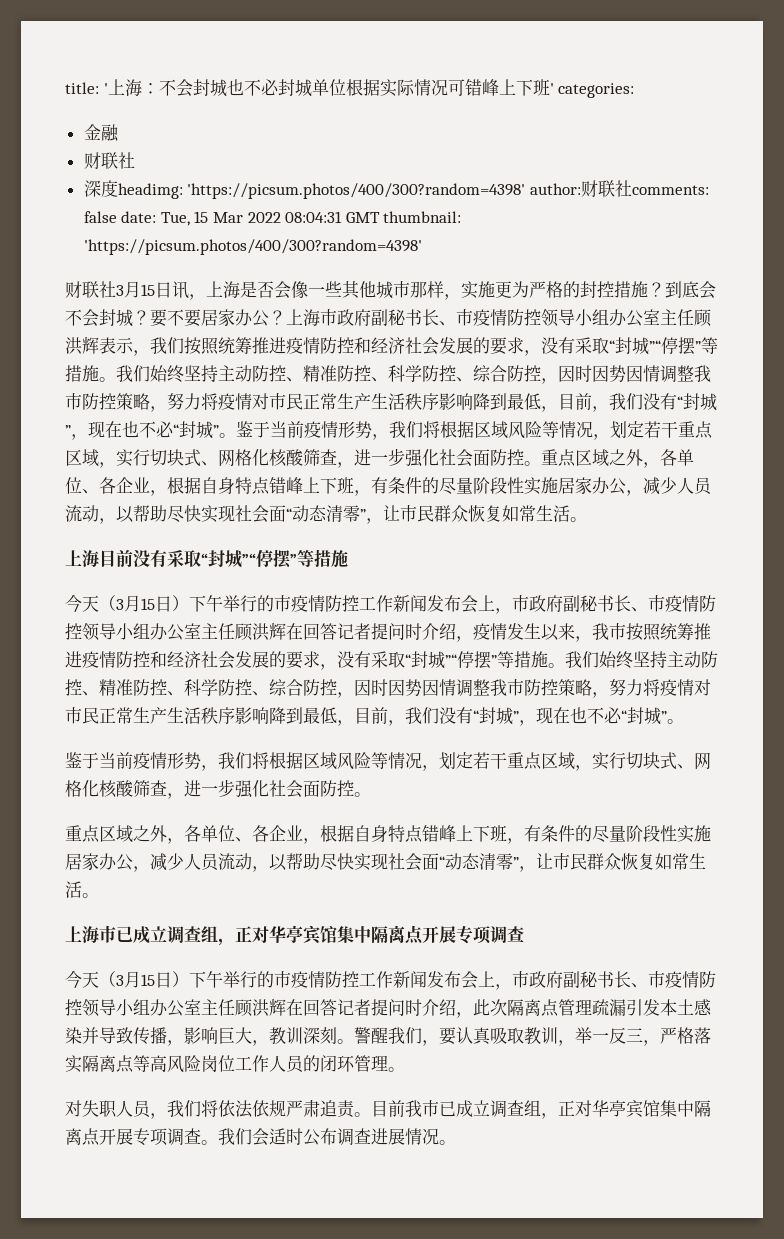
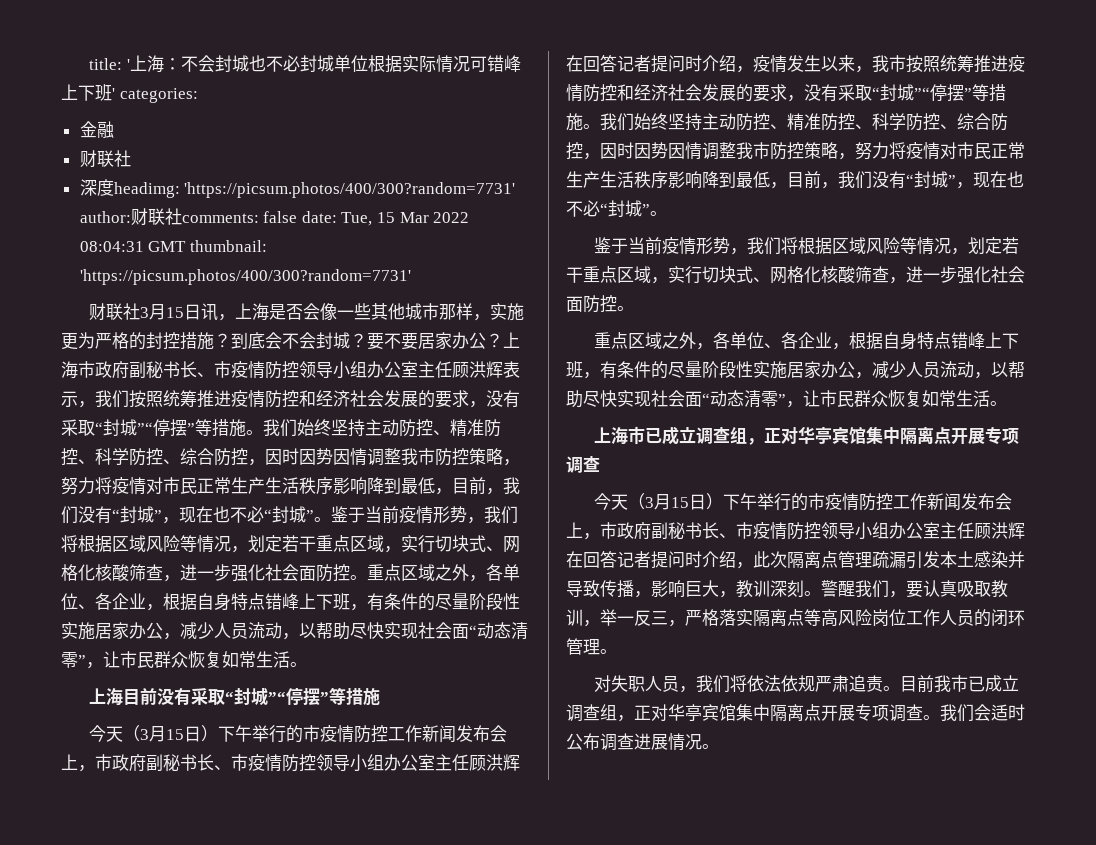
- 深度headimg: 'https://picsum.photos/400/300?random=4398' author:财联社comments: false date: Tue, 15 Mar 2022 08:04:31 GMT thumbnail: 'https://picsum.photos/400/300?random=4398'
+ 深度headimg: 'https://picsum.photos/400/300?random=7731' author:财联社comments: false date: Tue, 15 Mar 2022 08:04:31 GMT thumbnail: 'https://picsum.photos/400/300?random=7731'

